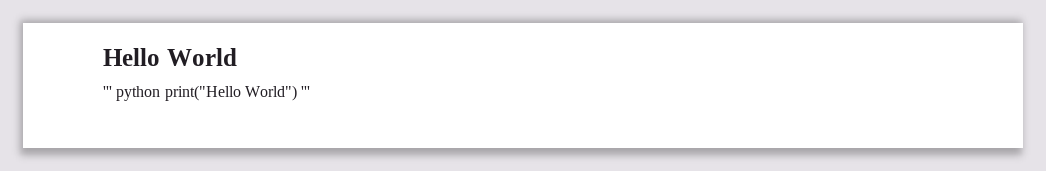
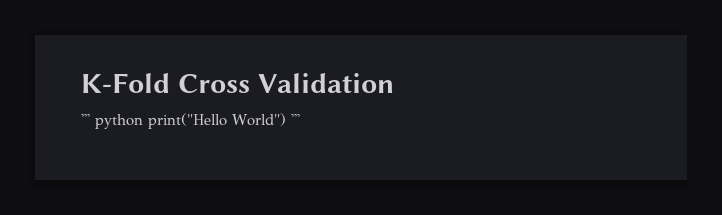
- Hello World
+ K-Fold Cross Validation

